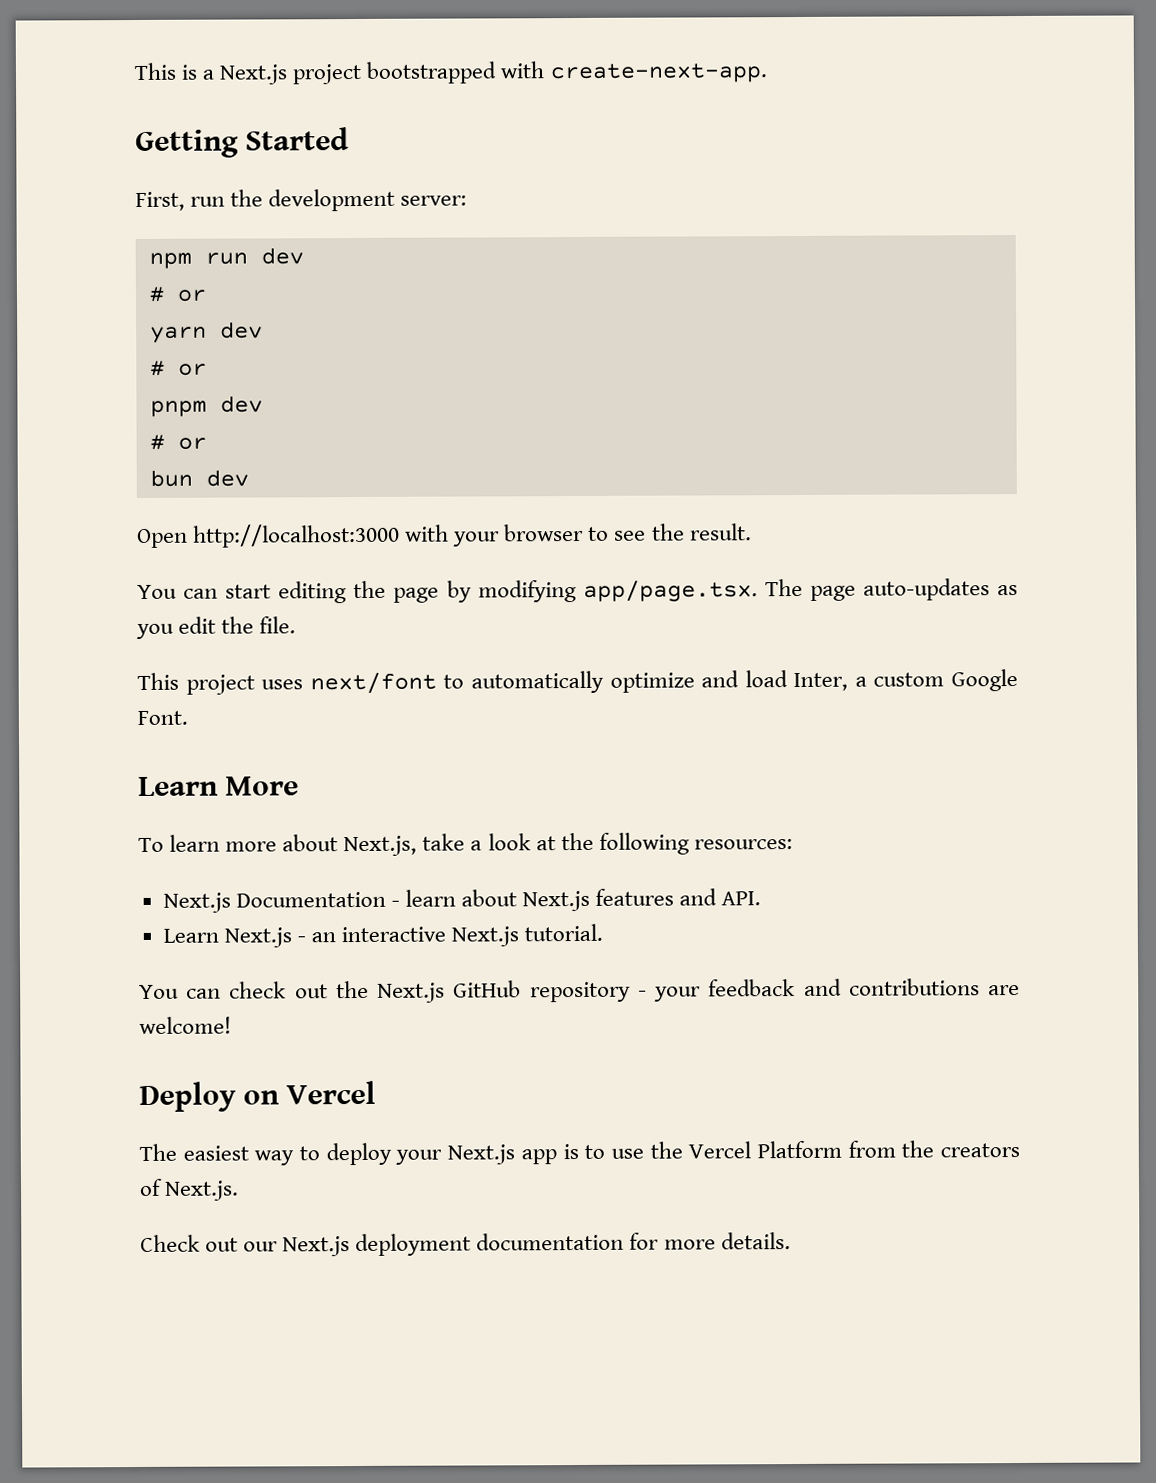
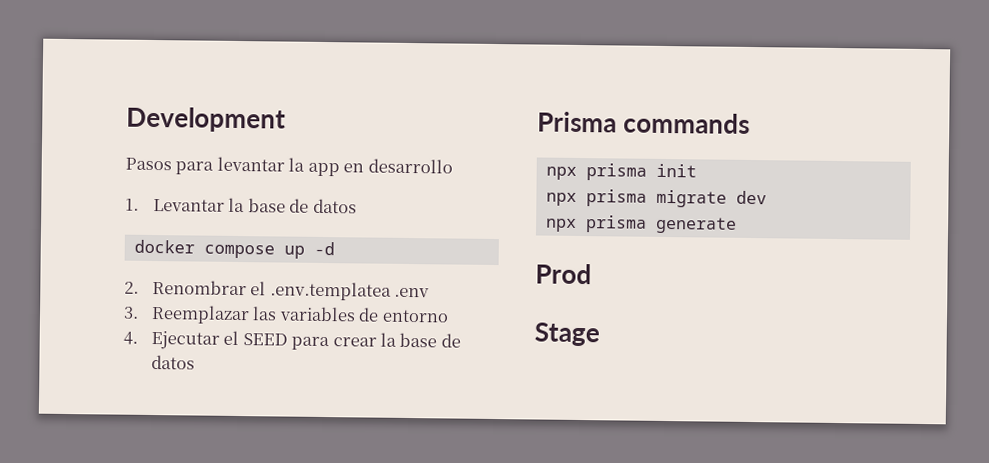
- This is a Next.js project bootstrapped with create-next-app.
- Getting Started
- First, run the development server:
- npm run dev
- # or
- yarn dev
- # or
- pnpm dev
- # or
- bun dev
- Open http://localhost:3000 with your browser to see the result.
- You can start editing the page by modifying app/page.tsx. The page auto-updates as you edit the file.
- This project uses next/font to automatically optimize and load Inter, a custom Google Font.
- Learn More
- To learn more about Next.js, take a look at the following resources:
- Next.js Documentation - learn about Next.js features and API.
- Learn Next.js - an interactive Next.js tutorial.
- You can check out the Next.js GitHub repository - your feedback and contributions are welcome!
- Deploy on Vercel
- The easiest way to deploy your Next.js app is to use the Vercel Platform from the creators of Next.js.
- Check out our Next.js deployment documentation for more details.
+ Development
+ Pasos para levantar la app en desarrollo
+ 1. Levantar la base de datos
+ docker compose up -d
+ 2. Renombrar el .env.templatea .env
+ 3. Reemplazar las variables de entorno
+ 4. Ejecutar el SEED para crear la base de datos
+ Prisma commands
+ npx prisma init
+ npx prisma migrate dev
+ npx prisma generate
+ Prod
+ Stage

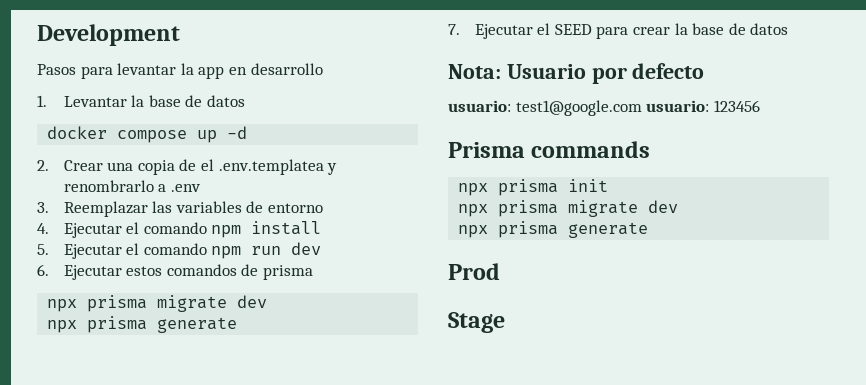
- 2. Renombrar el .env.templatea .env
+ 2. Crear una copia de el .env.templatea y renombrarlo a .env
- 4. Ejecutar el SEED para crear la base de datos
+ 4. Ejecutar el comando npm install
+ 5. Ejecutar el comando npm run dev
+ 6. Ejecutar estos comandos de prisma
+ npx prisma migrate dev
+ npx prisma generate
+ 7. Ejecutar el SEED para crear la base de datos
+ Nota: Usuario por defecto
+ usuario: test1@google.com usuario: 123456

